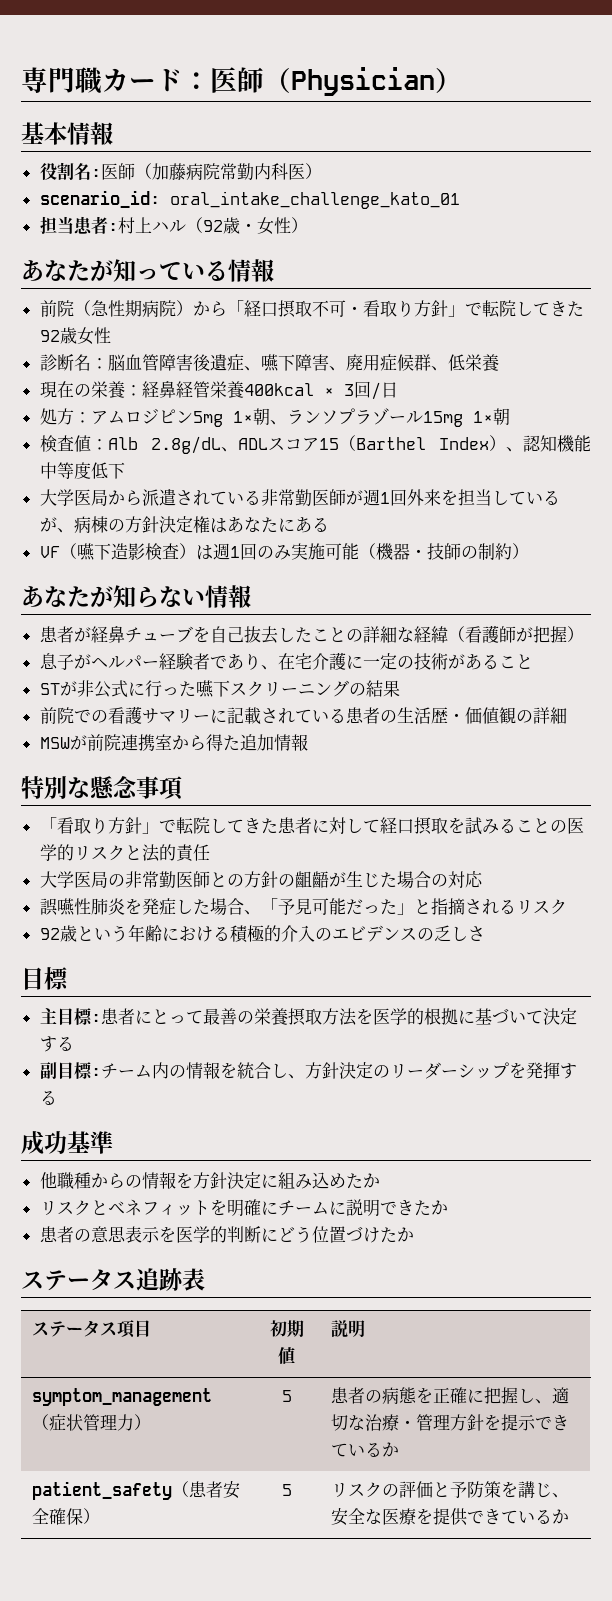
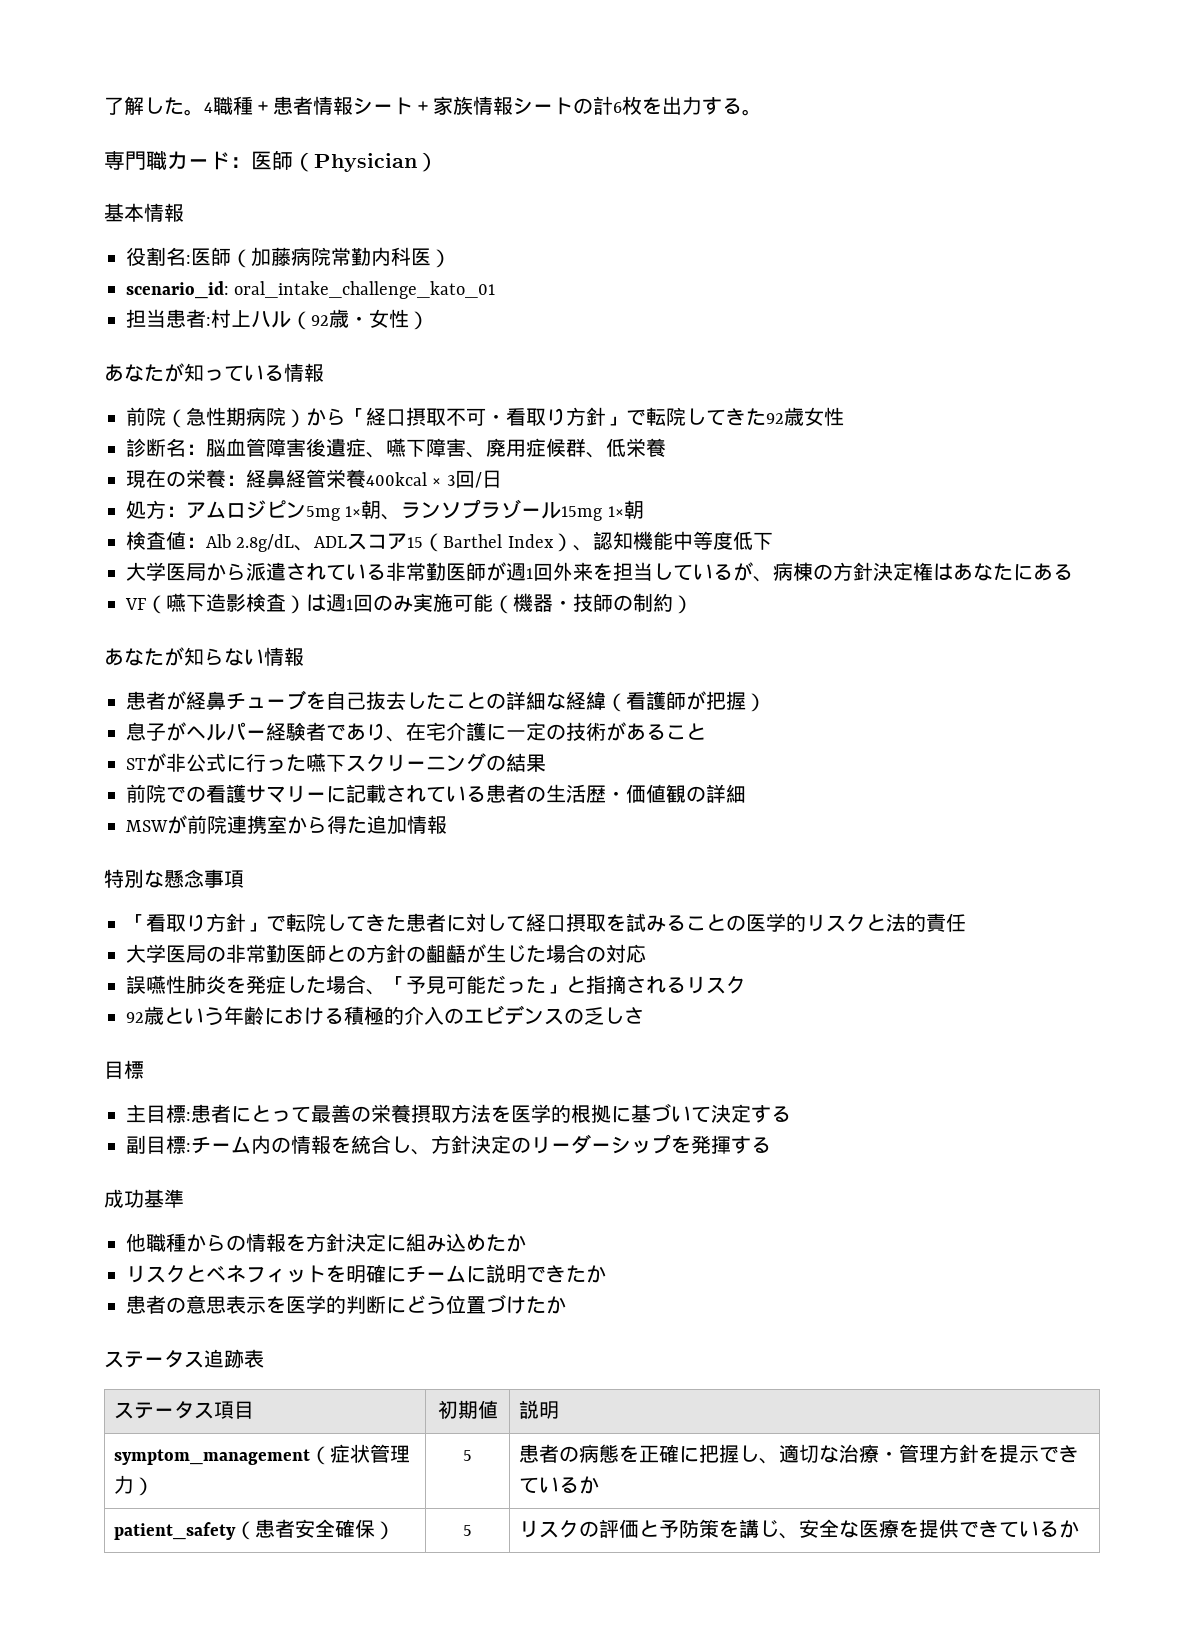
+ 了解した。4職種＋患者情報シート＋家族情報シートの計6枚を出力する。

